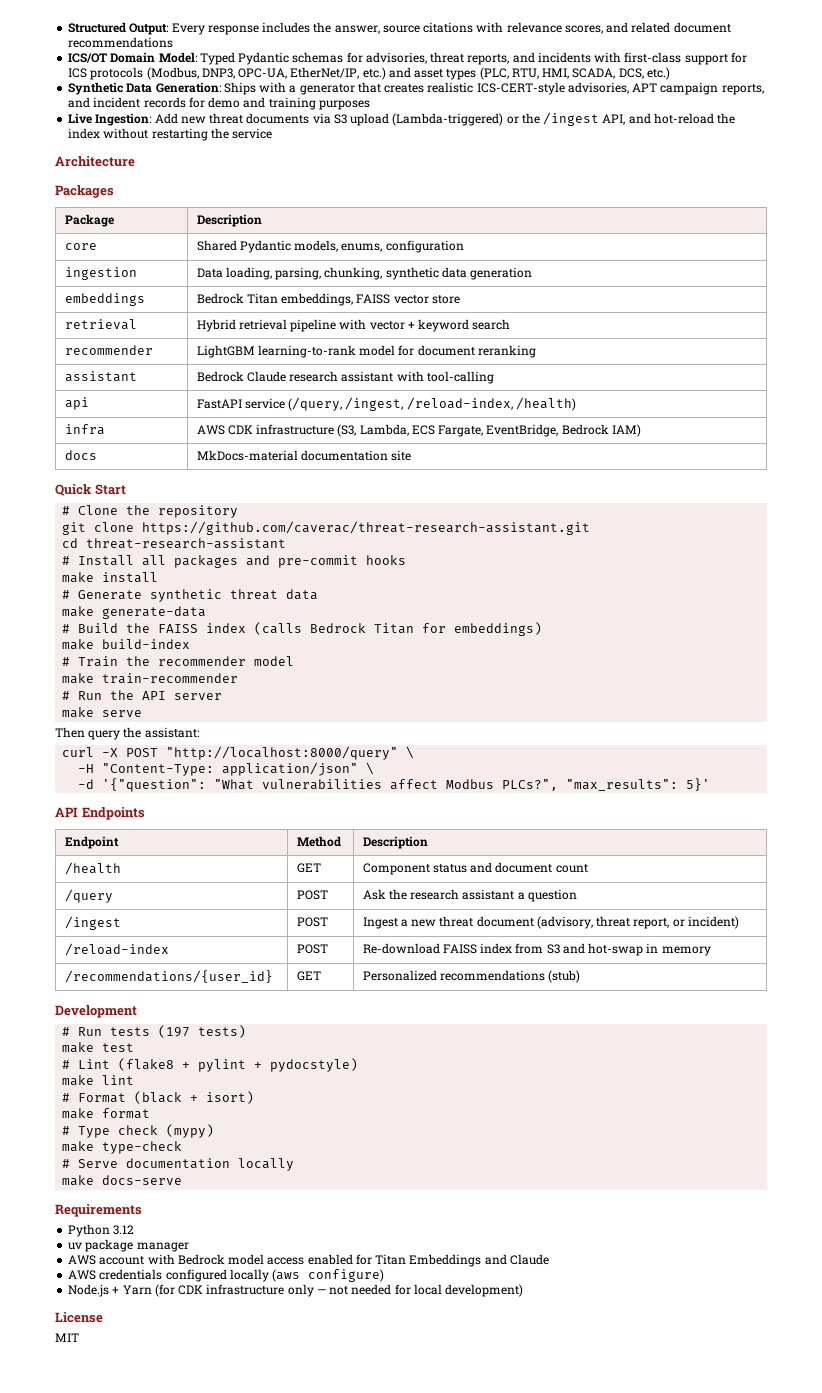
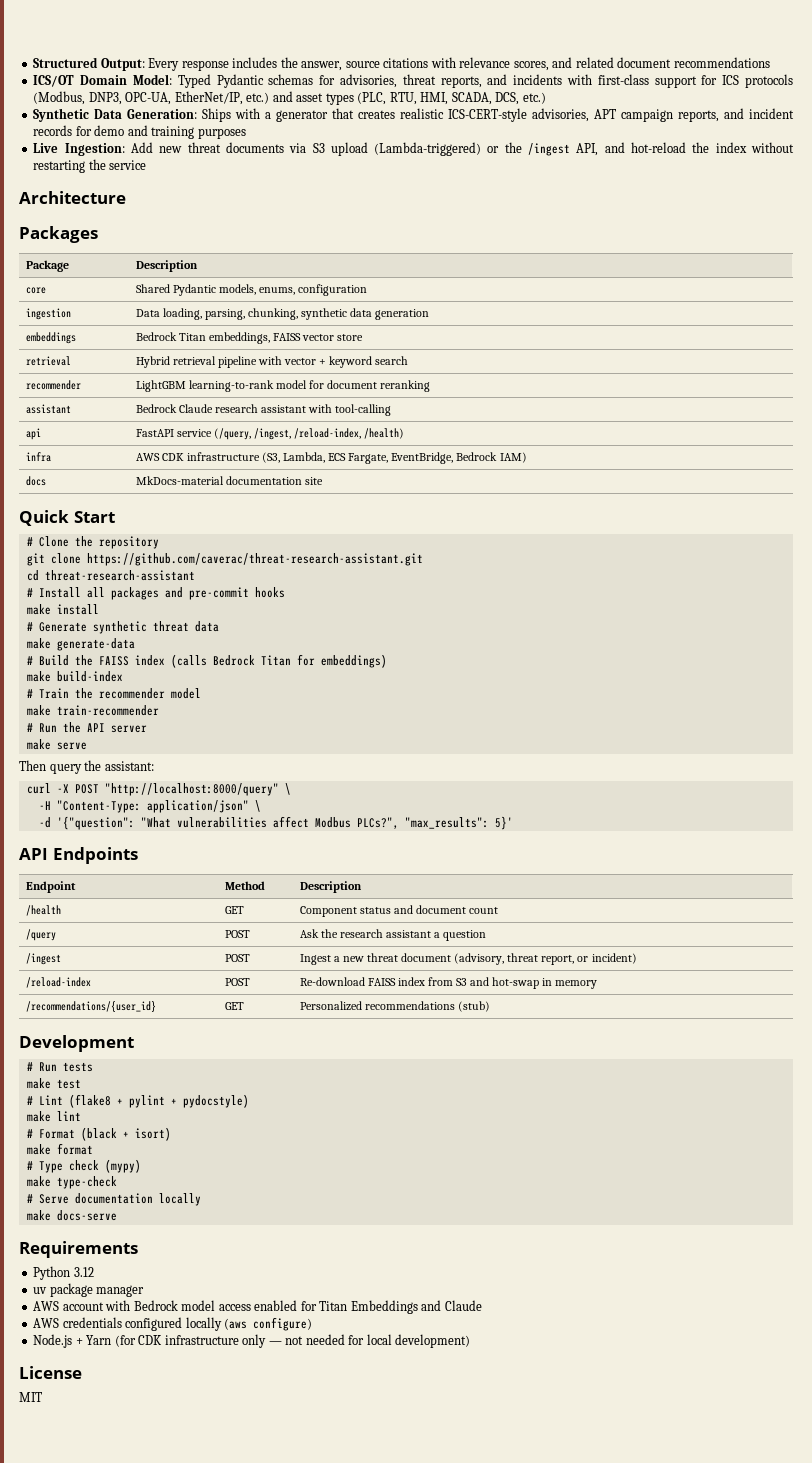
- # Run tests (197 tests)
+ # Run tests

